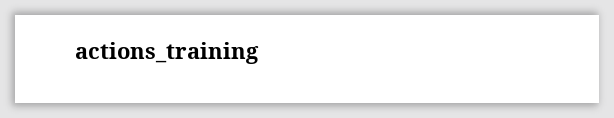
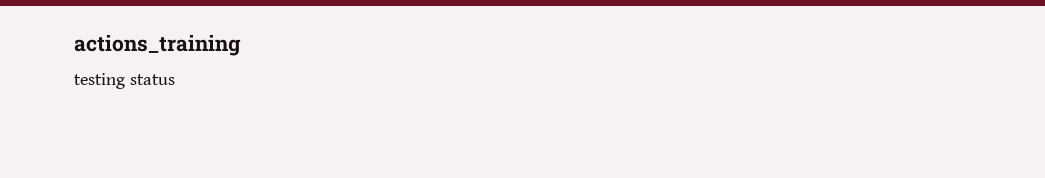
+ testing status

